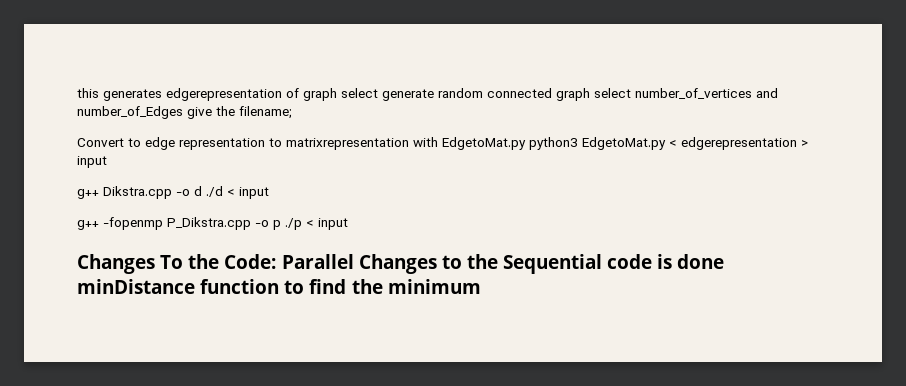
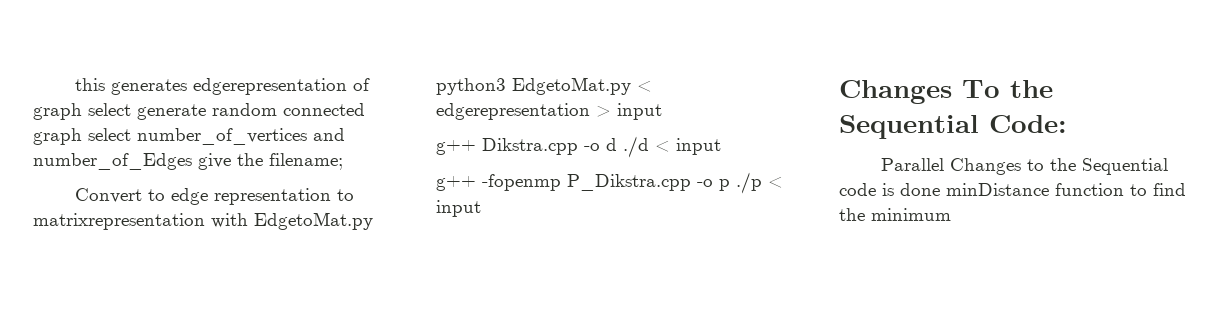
- Changes To the Code: Parallel Changes to the Sequential code is done minDistance function to find the minimum
+ Changes To the Sequential Code:
+ Parallel Changes to the Sequential code is done minDistance function to find the minimum

